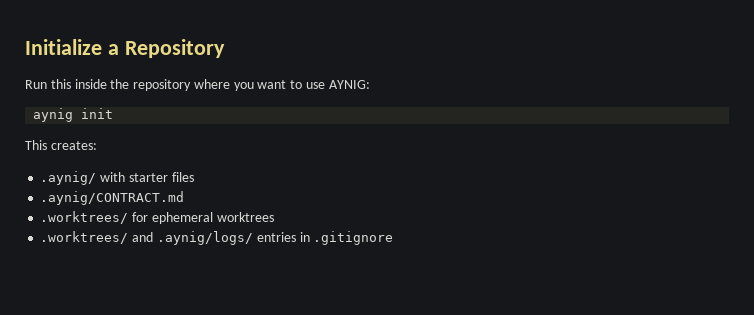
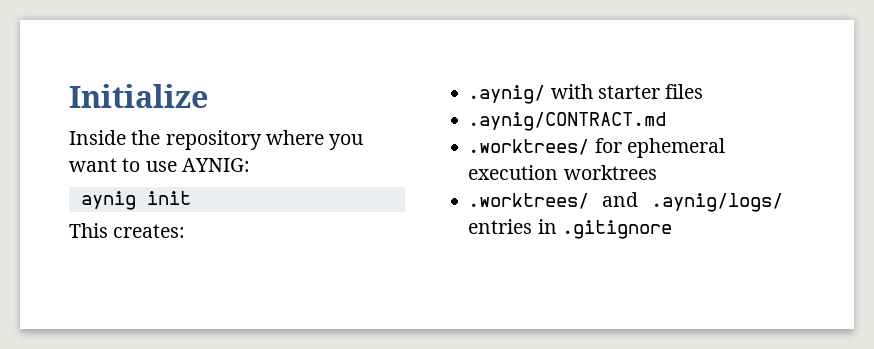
- Initialize a Repository
- Run this inside the repository where you want to use AYNIG:
+ Initialize
+ Inside the repository where you want to use AYNIG:
- .worktrees/ for ephemeral worktrees
+ .worktrees/ for ephemeral execution worktrees

